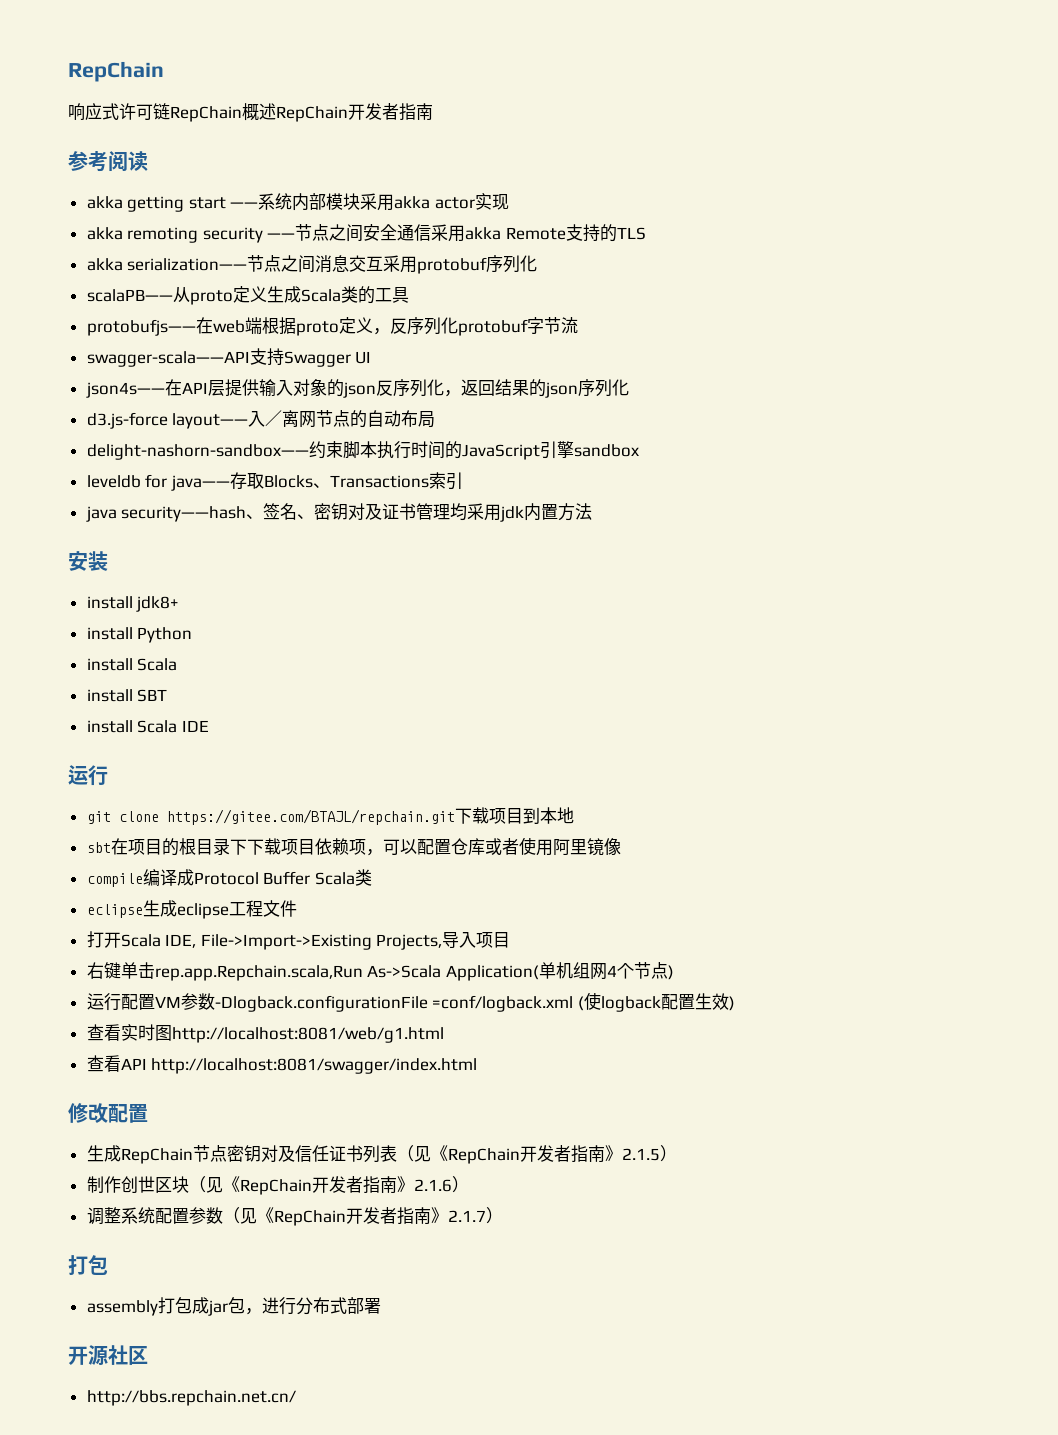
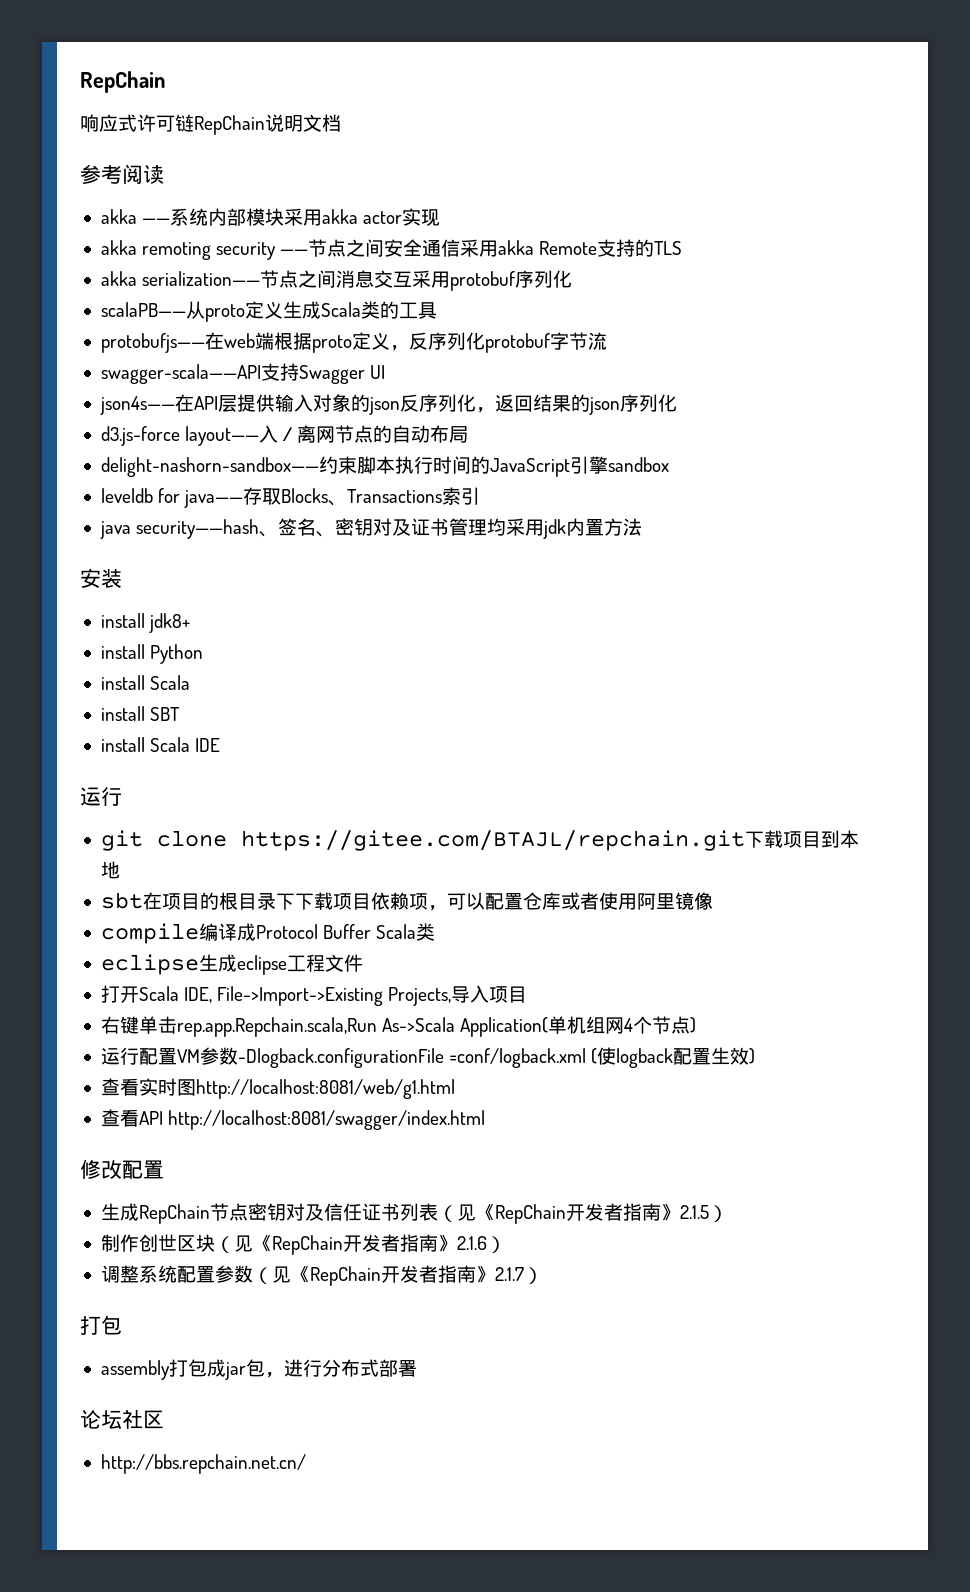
- 响应式许可链RepChain概述RepChain开发者指南
+ 响应式许可链RepChain说明文档
- akka getting start ——系统内部模块采用akka actor实现
+ akka ——系统内部模块采用akka actor实现
- 开源社区
+ 论坛社区

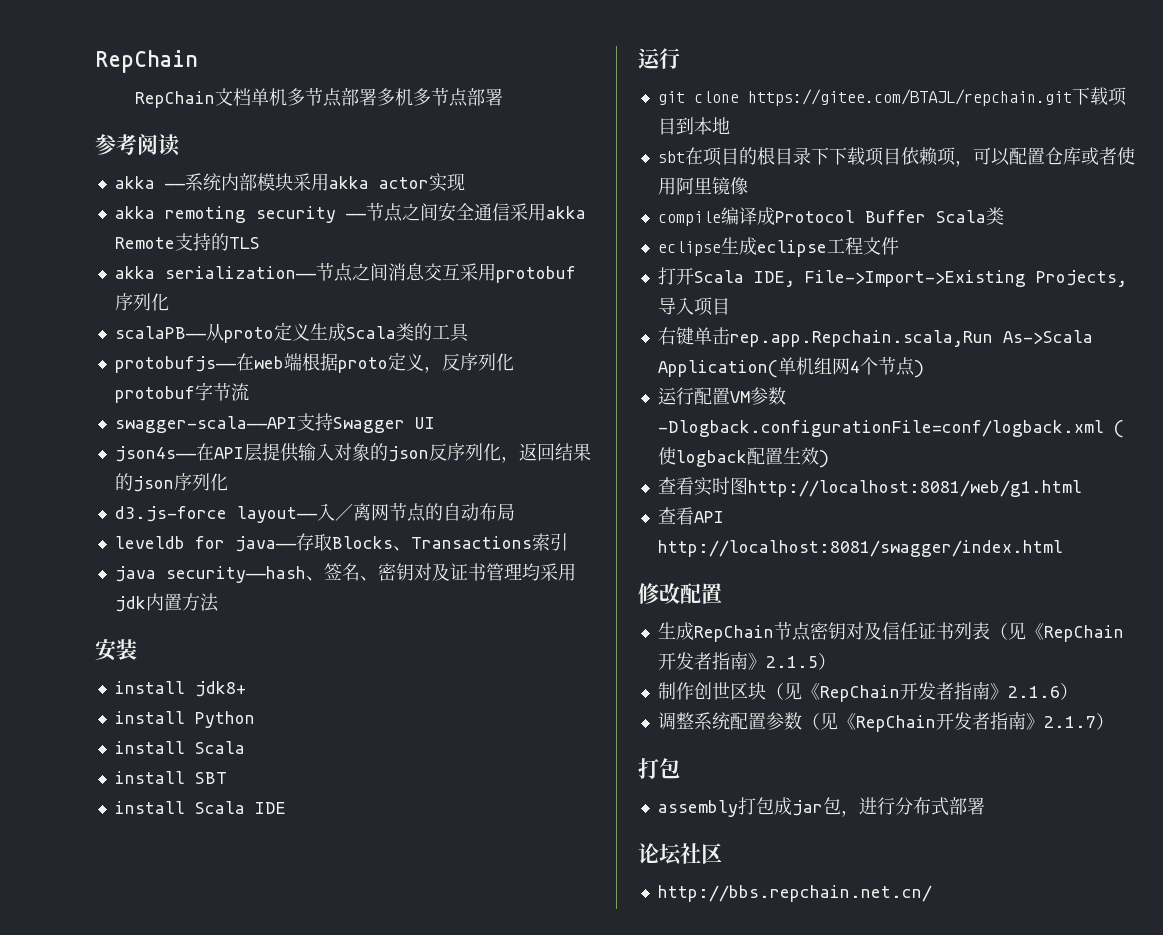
- 响应式许可链RepChain说明文档
+ RepChain文档单机多节点部署多机多节点部署
- delight-nashorn-sandbox——约束脚本执行时间的JavaScript引擎sandbox
- 运行配置VM参数-Dlogback.configurationFile =conf/logback.xml (使logback配置生效)
+ 运行配置VM参数-Dlogback.configurationFile=conf/logback.xml (使logback配置生效)

